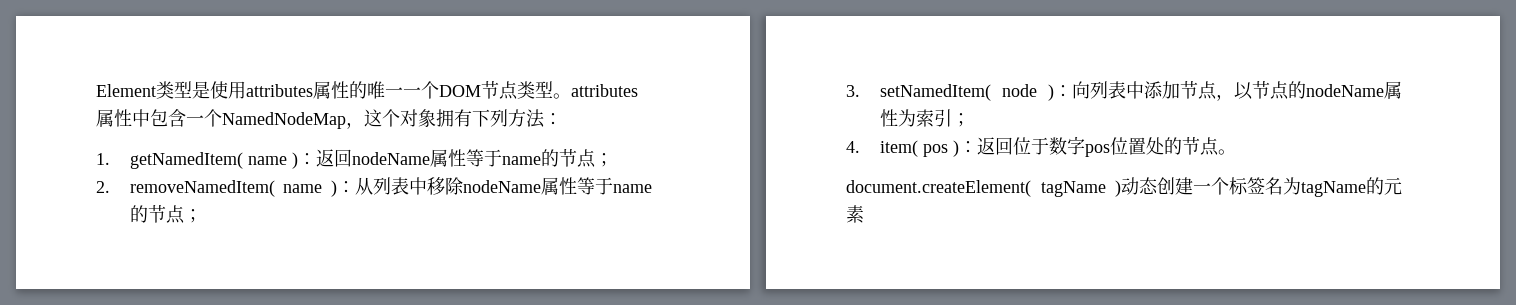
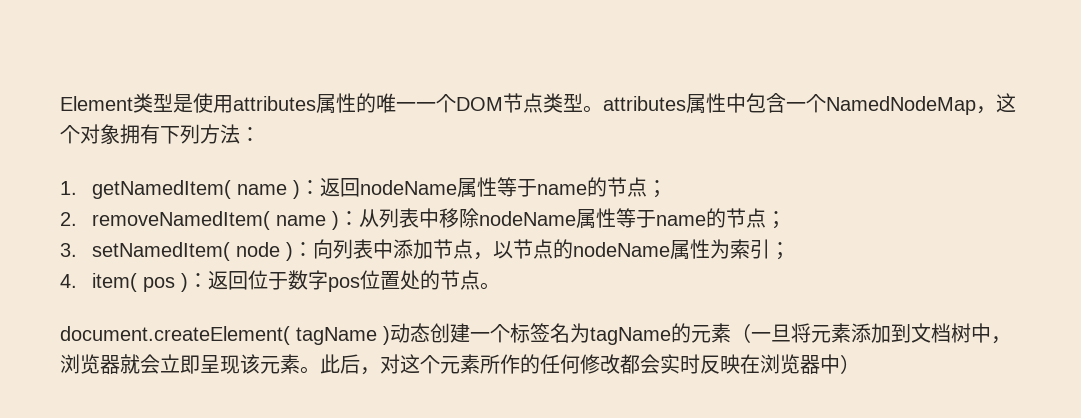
- document.createElement( tagName )动态创建一个标签名为tagName的元素
+ document.createElement( tagName )动态创建一个标签名为tagName的元素（一旦将元素添加到文档树中，浏览器就会立即呈现该元素。此后，对这个元素所作的任何修改都会实时反映在浏览器中）

